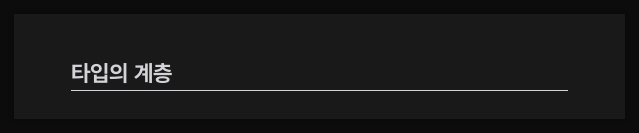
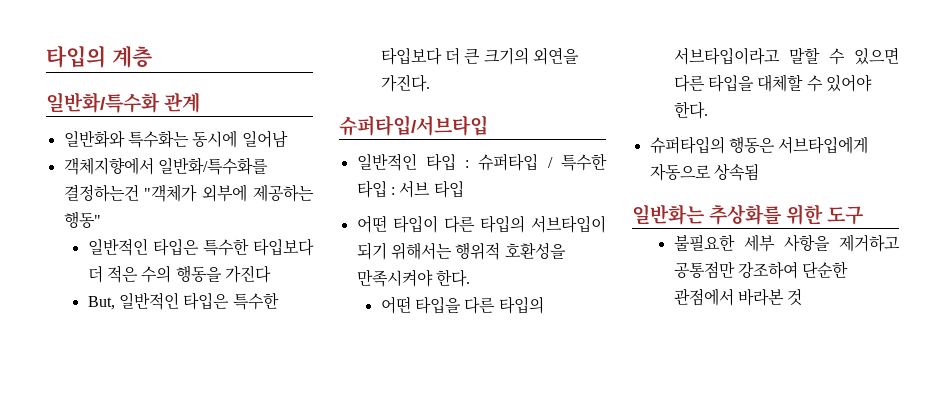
+ 일반화/특수화 관계
+ 일반화와 특수화는 동시에 일어남
+ 객체지향에서 일반화/특수화를 결정하는건 "객체가 외부에 제공하는 행동"
+ 일반적인 타입은 특수한 타입보다 더 적은 수의 행동을 가진다
+ But, 일반적인 타입은 특수한 타입보다 더 큰 크기의 외연을 가진다.
+ 슈퍼타입/서브타입
+ 일반적인 타입 : 슈퍼타입 / 특수한 타입 : 서브 타입
+ 어떤 타입이 다른 타입의 서브타입이 되기 위해서는 행위적 호환성을 만족시켜야 한다.
+ 어떤 타입을 다른 타입의 서브타입이라고 말할 수 있으면 다른 타입을 대체할 수 있어야 한다.
+ 슈퍼타입의 행동은 서브타입에게 자동으로 상속됨
+ 일반화는 추상화를 위한 도구
+ 불필요한 세부 사항을 제거하고 공통점만 강조하여 단순한 관점에서 바라본 것

